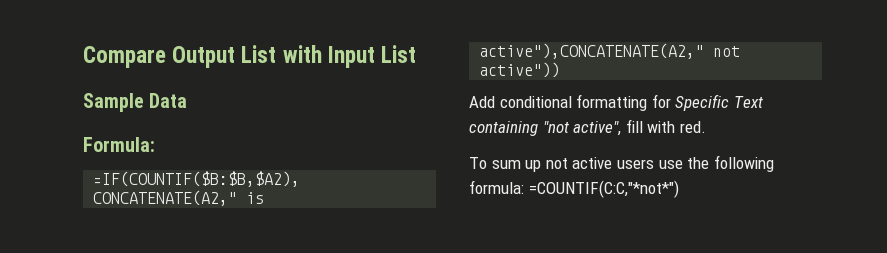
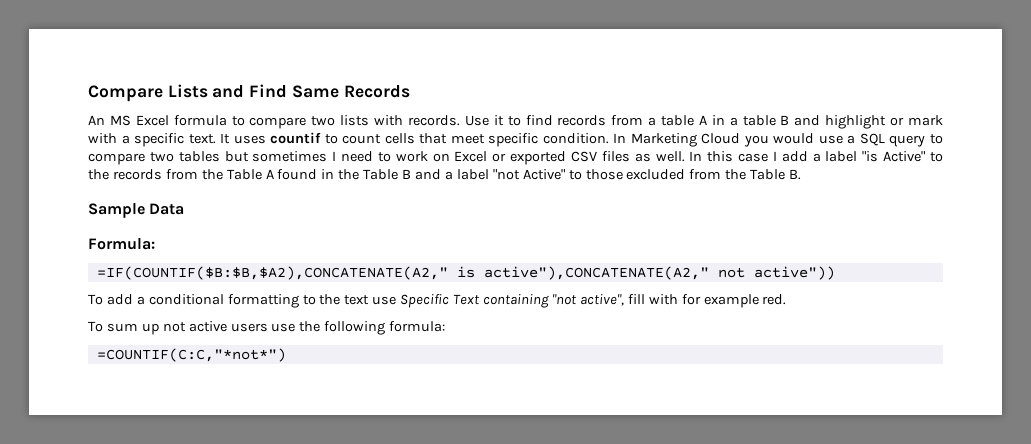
- Compare Output List with Input List
+ Compare Lists and Find Same Records
+ An MS Excel formula to compare two lists with records. Use it to find records from a table A in a table B and highlight or mark with a specific text. It uses countif to count cells that meet specific condition. In Marketing Cloud you would use a SQL query to compare two tables but sometimes I need to work on Excel or exported CSV files as well. In this case I add a label "is Active" to the records from the Table A found in the Table B and a label "not Active" to those excluded from the Table B.
- Add conditional formatting for Specific Text containing "not active", fill with red.
+ To add a conditional formatting to the text use Specific Text containing "not active", fill with for example red.
- To sum up not active users use the following formula: =COUNTIF(C:C,"*not*")
+ To sum up not active users use the following formula:
+ =COUNTIF(C:C,"*not*")

